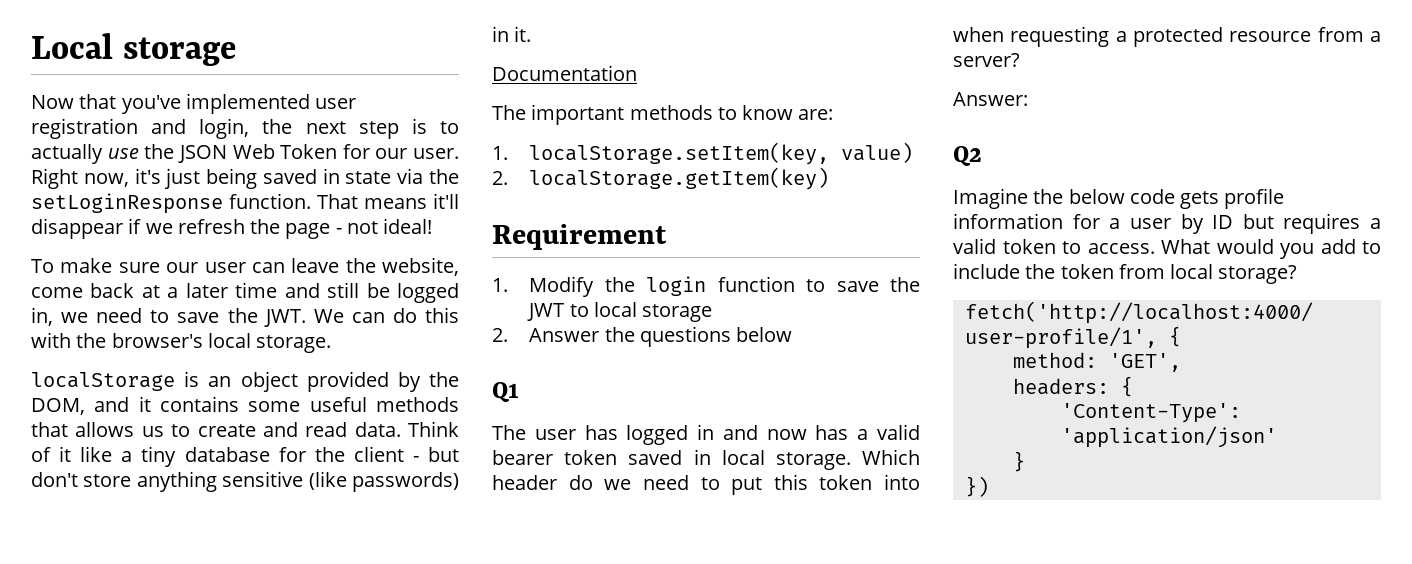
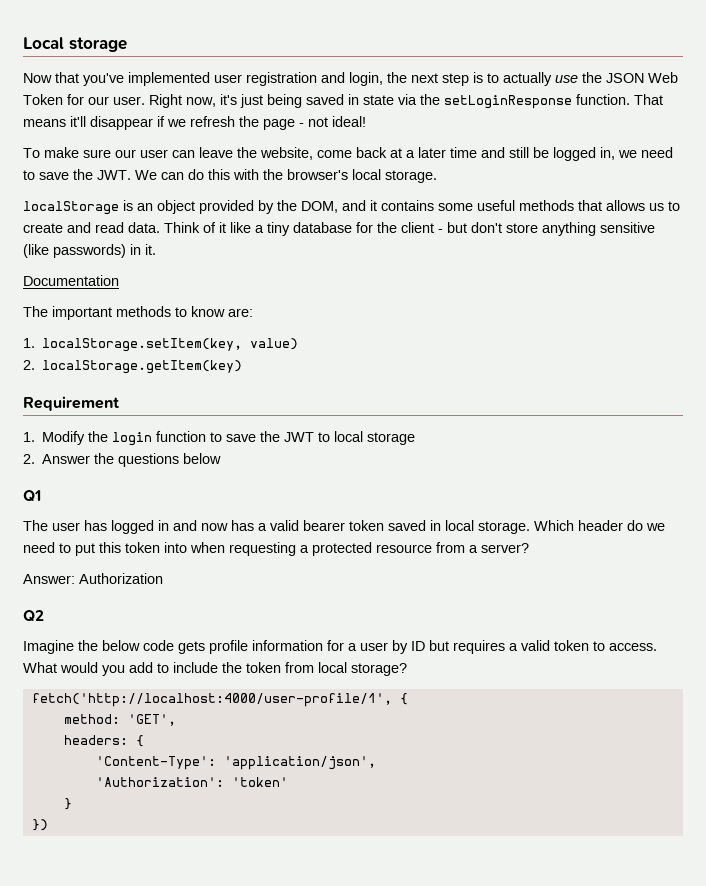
- Answer:
+ Answer: Authorization
- 'Content-Type': 'application/json'
+ 'Content-Type': 'application/json',
+ 'Authorization': 'token'

